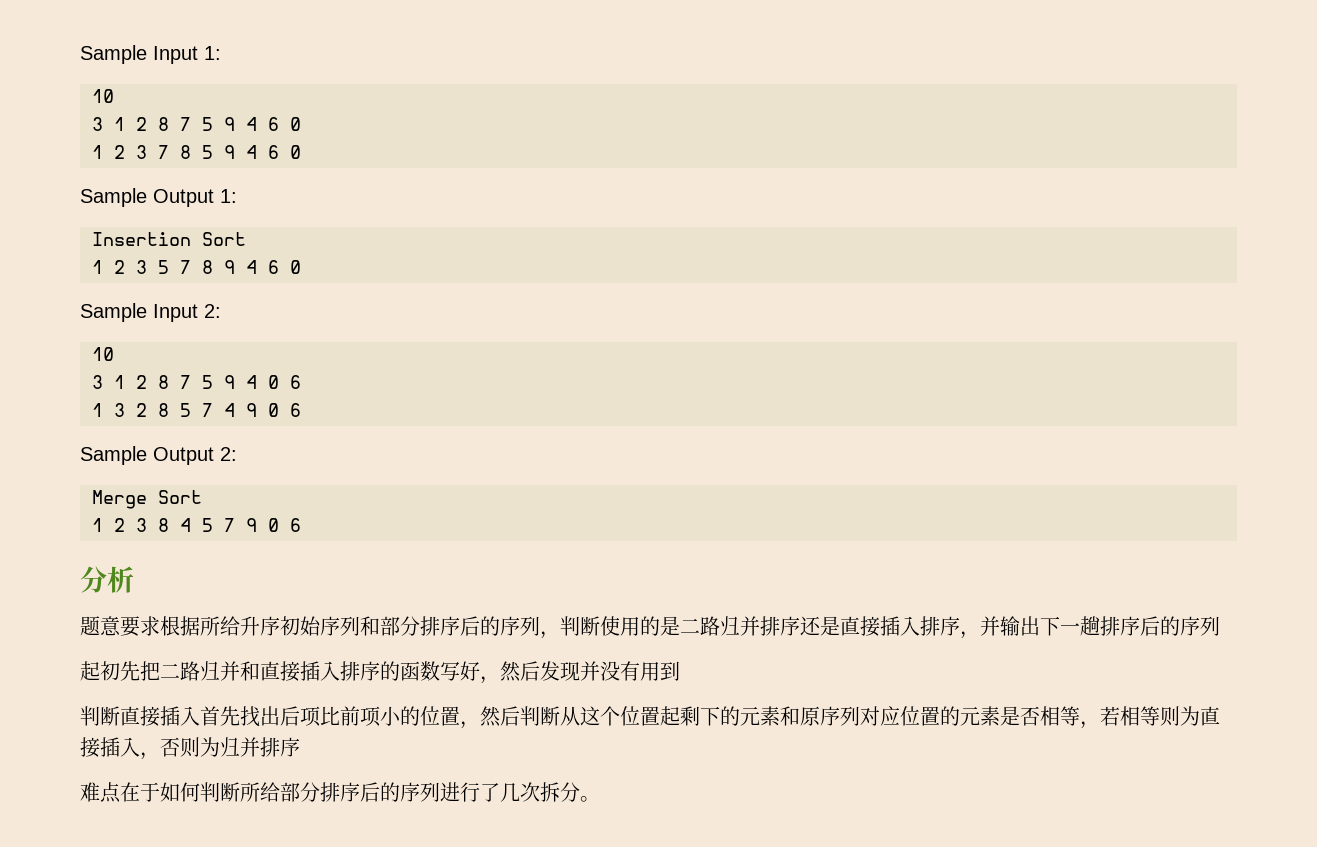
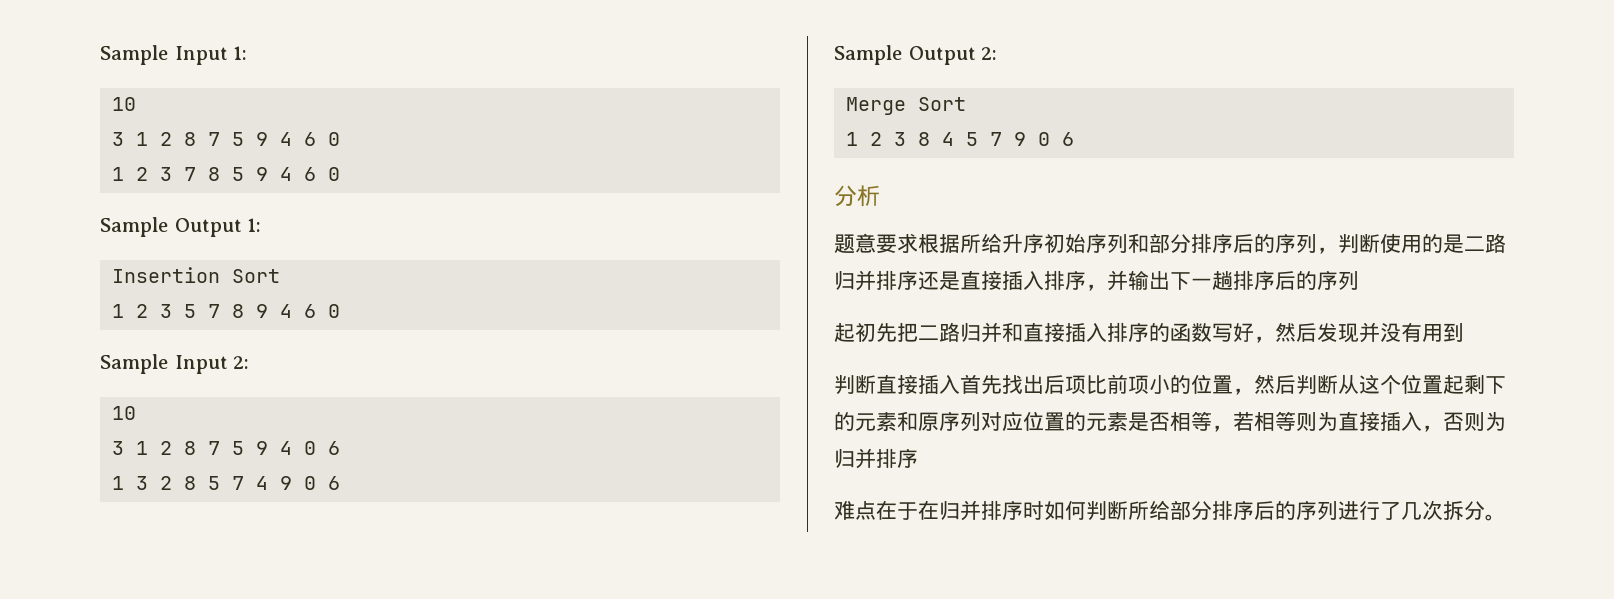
- 难点在于如何判断所给部分排序后的序列进行了几次拆分。
+ 难点在于在归并排序时如何判断所给部分排序后的序列进行了几次拆分。

